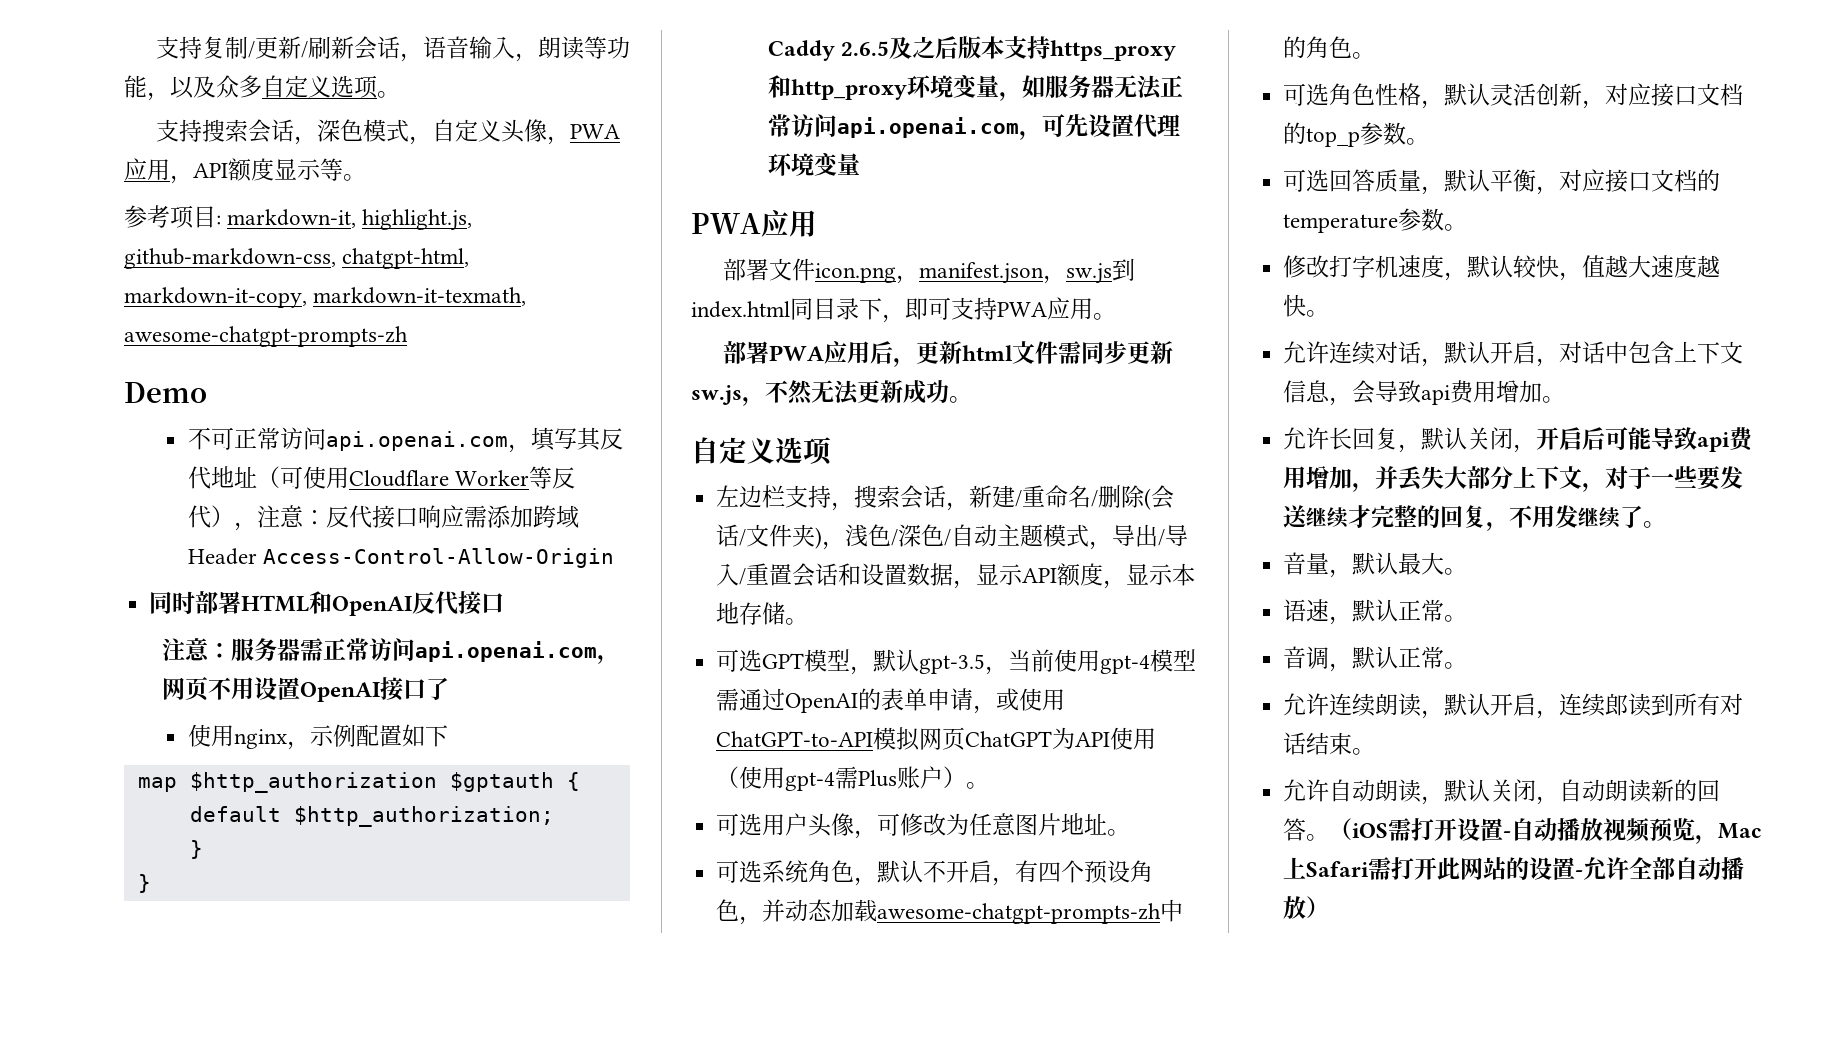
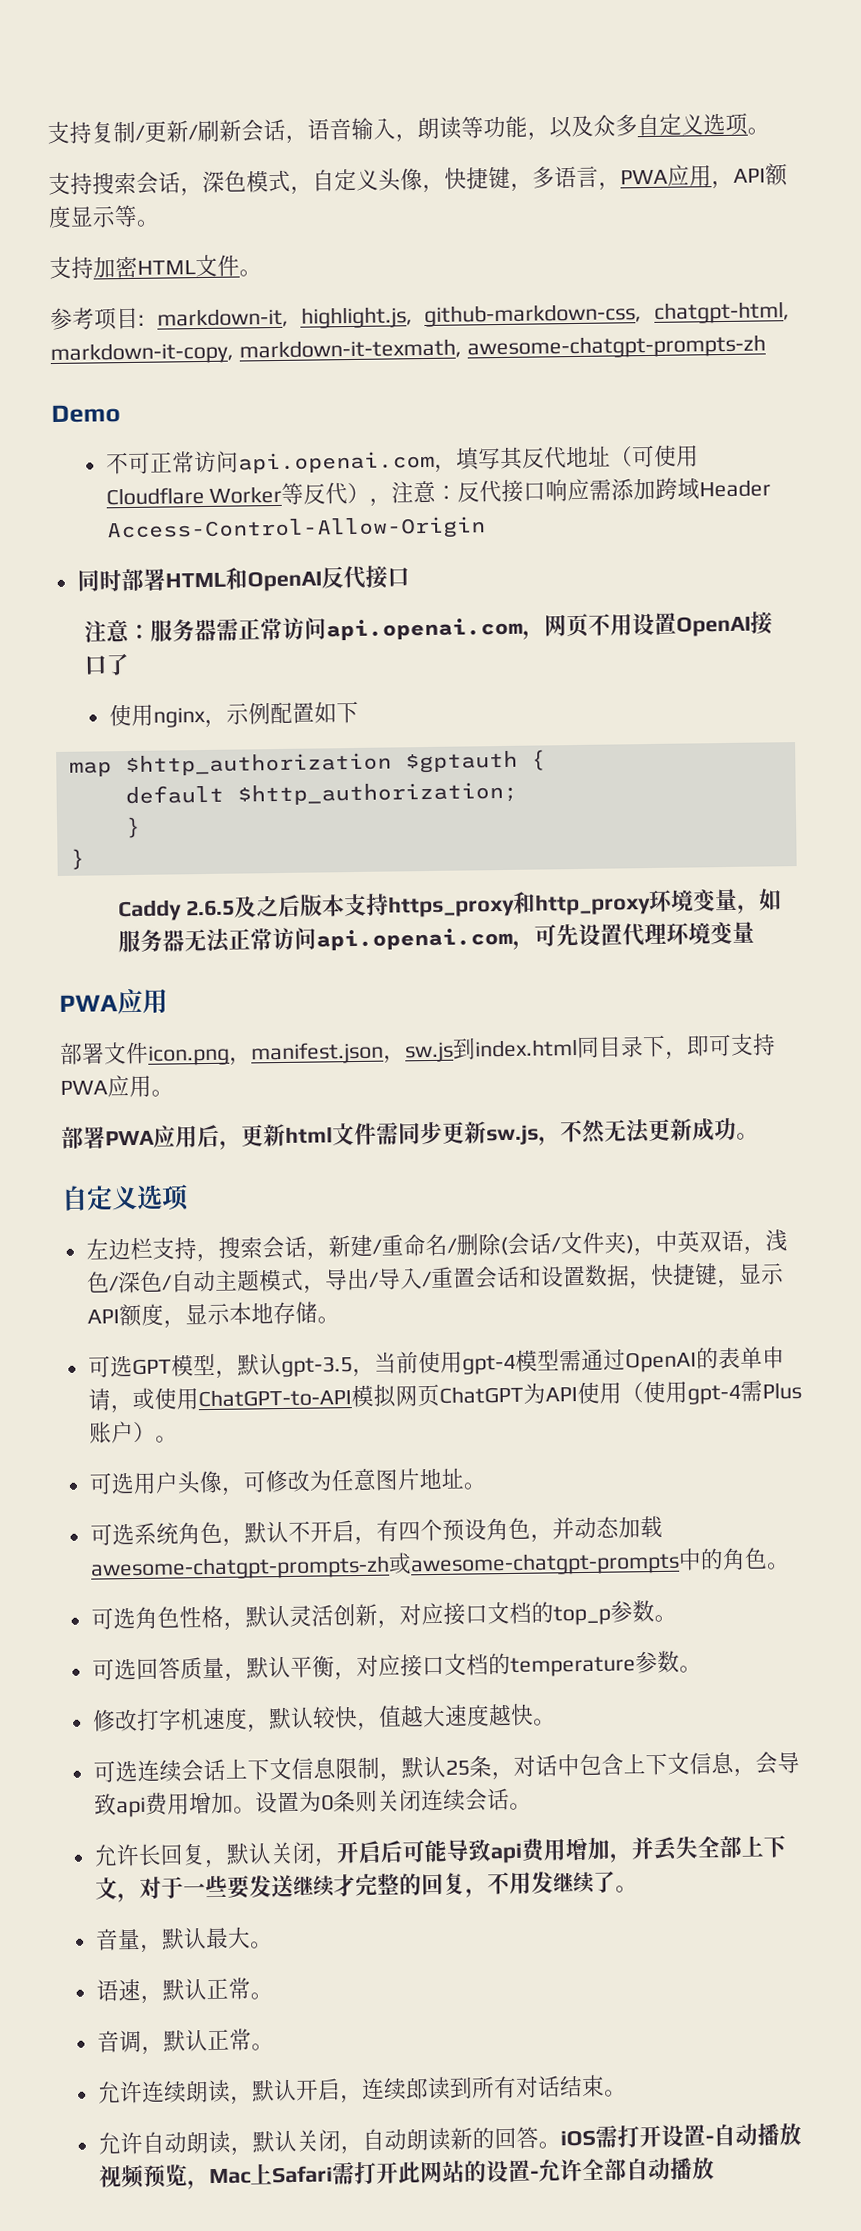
- 支持搜索会话，深色模式，自定义头像，PWA应用，API额度显示等。
+ 支持搜索会话，深色模式，自定义头像，快捷键，多语言，PWA应用，API额度显示等。
+ 支持加密HTML文件。
- 左边栏支持，搜索会话，新建/重命名/删除(会话/文件夹)，浅色/深色/自动主题模式，导出/导入/重置会话和设置数据，显示API额度，显示本地存储。
+ 左边栏支持，搜索会话，新建/重命名/删除(会话/文件夹)，中英双语，浅色/深色/自动主题模式，导出/导入/重置会话和设置数据，快捷键，显示API额度，显示本地存储。
- 可选系统角色，默认不开启，有四个预设角色，并动态加载awesome-chatgpt-prompts-zh中的角色。
+ 可选系统角色，默认不开启，有四个预设角色，并动态加载awesome-chatgpt-prompts-zh或awesome-chatgpt-prompts中的角色。
- 允许连续对话，默认开启，对话中包含上下文信息，会导致api费用增加。
+ 可选连续会话上下文信息限制，默认25条，对话中包含上下文信息，会导致api费用增加。设置为0条则关闭连续会话。
- 允许长回复，默认关闭，开启后可能导致api费用增加，并丢失大部分上下文，对于一些要发送继续才完整的回复，不用发继续了。
+ 允许长回复，默认关闭，开启后可能导致api费用增加，并丢失全部上下文，对于一些要发送继续才完整的回复，不用发继续了。
- 允许自动朗读，默认关闭，自动朗读新的回答。（iOS需打开设置-自动播放视频预览，Mac上Safari需打开此网站的设置-允许全部自动播放）
+ 允许自动朗读，默认关闭，自动朗读新的回答。iOS需打开设置-自动播放视频预览，Mac上Safari需打开此网站的设置-允许全部自动播放

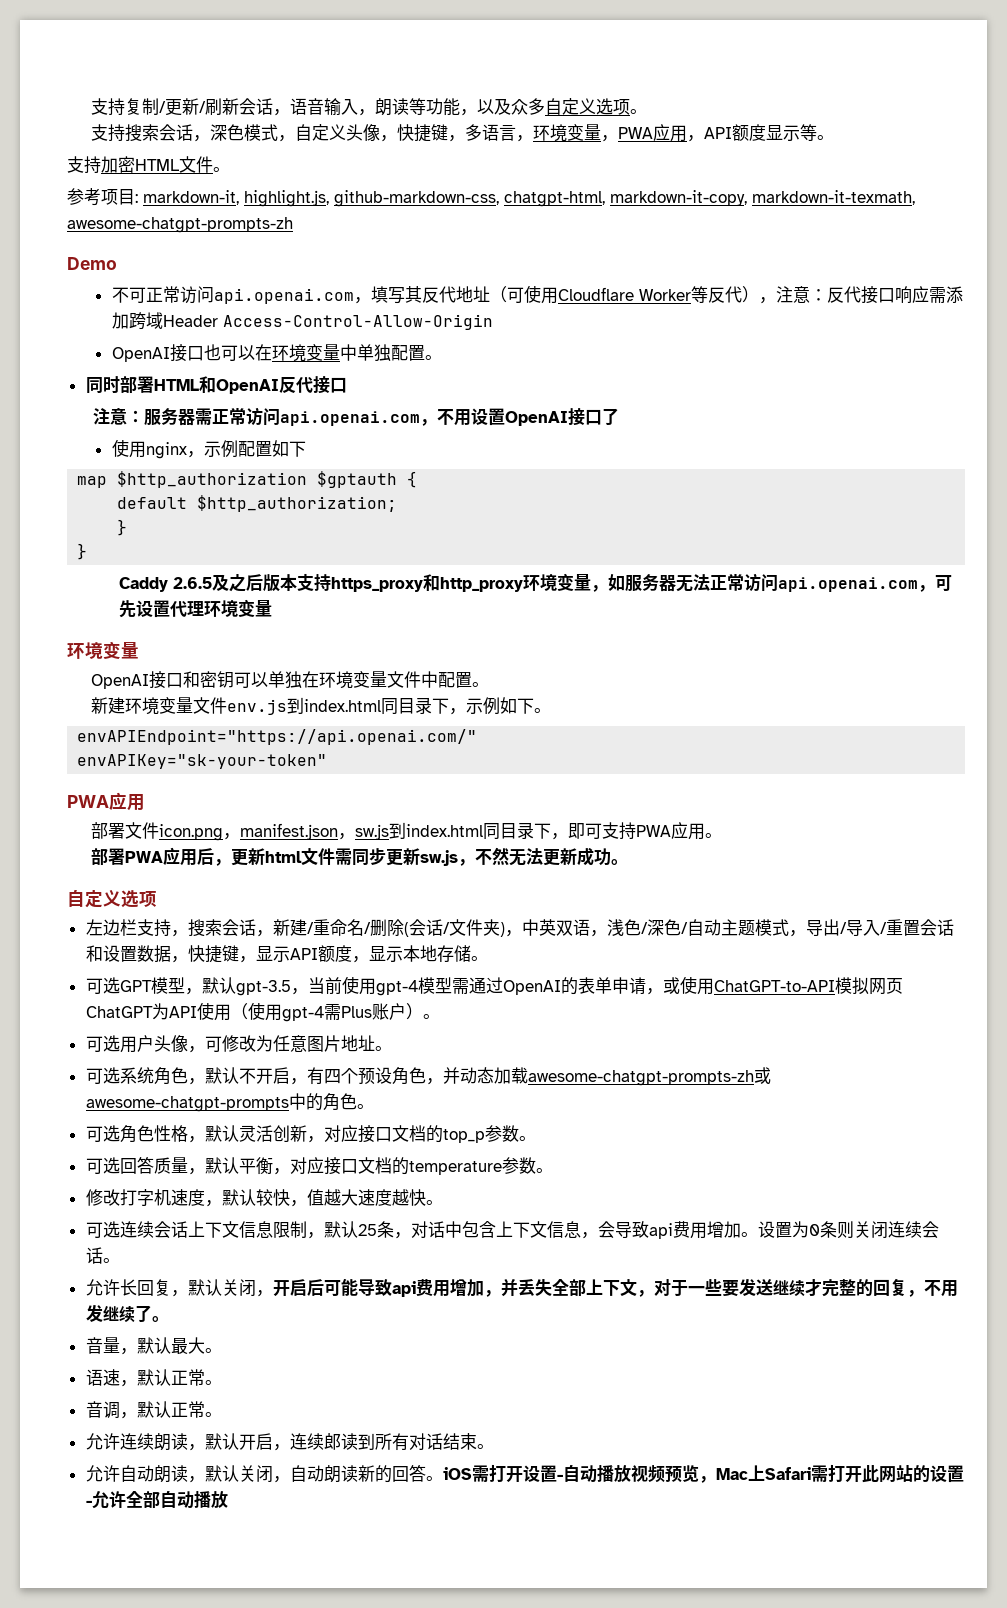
- 支持搜索会话，深色模式，自定义头像，快捷键，多语言，PWA应用，API额度显示等。
+ 支持搜索会话，深色模式，自定义头像，快捷键，多语言，环境变量，PWA应用，API额度显示等。
+ OpenAI接口也可以在环境变量中单独配置。
- 注意：服务器需正常访问api.openai.com，网页不用设置OpenAI接口了
+ 注意：服务器需正常访问api.openai.com，不用设置OpenAI接口了
  Caddy 2.6.5及之后版本支持https_proxy和http_proxy环境变量，如服务器无法正常访问api.openai.com，可先设置代理环境变量
+ 环境变量
+ OpenAI接口和密钥可以单独在环境变量文件中配置。
+ 新建环境变量文件env.js到index.html同目录下，示例如下。
+ envAPIEndpoint="https://api.openai.com/"
+ envAPIKey="sk-your-token"

